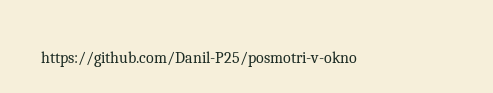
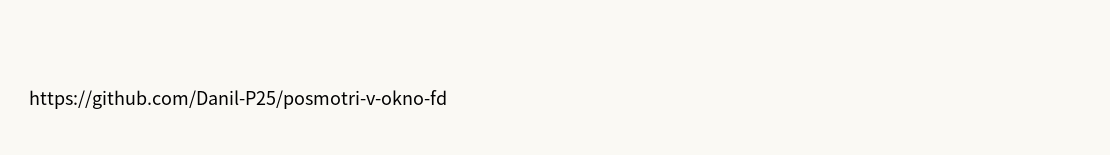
- https://github.com/Danil-P25/posmotri-v-okno
+ https://github.com/Danil-P25/posmotri-v-okno-fd

